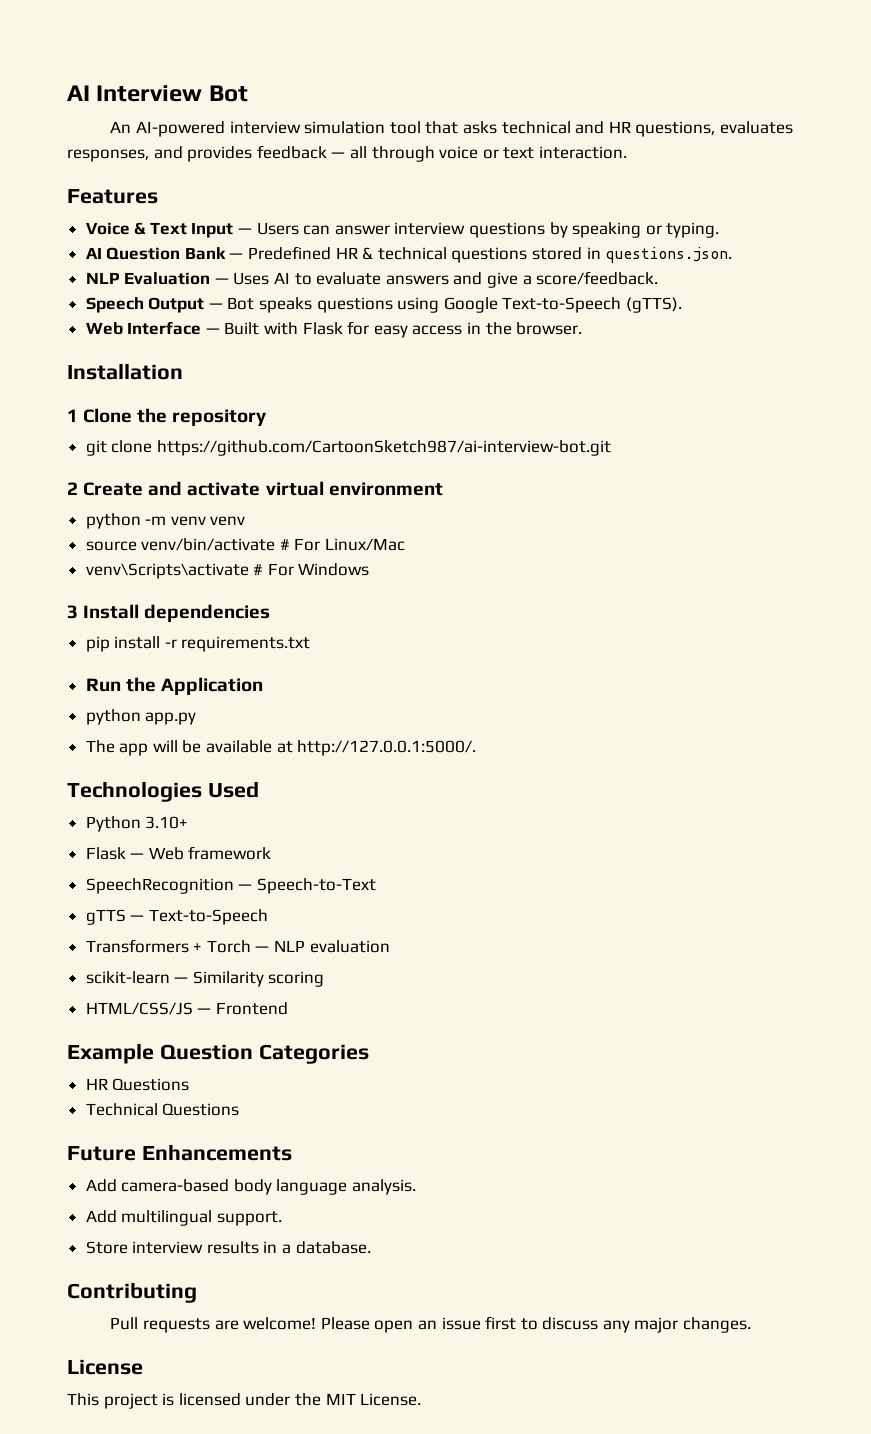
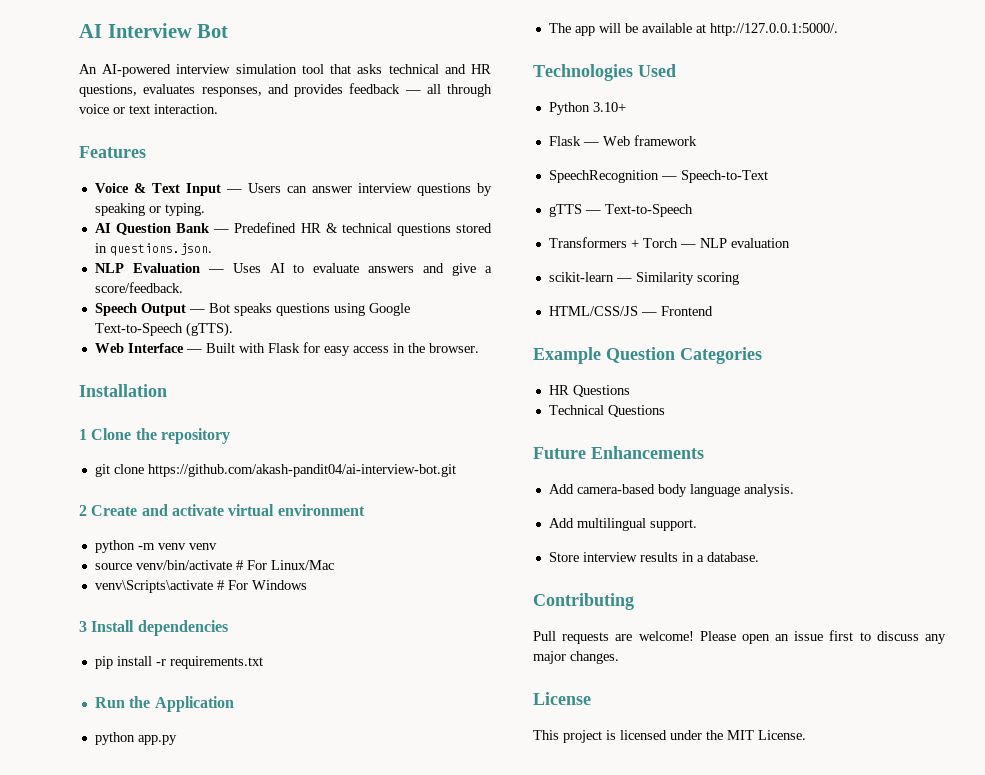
- git clone https://github.com/CartoonSketch987/ai-interview-bot.git
+ git clone https://github.com/akash-pandit04/ai-interview-bot.git

